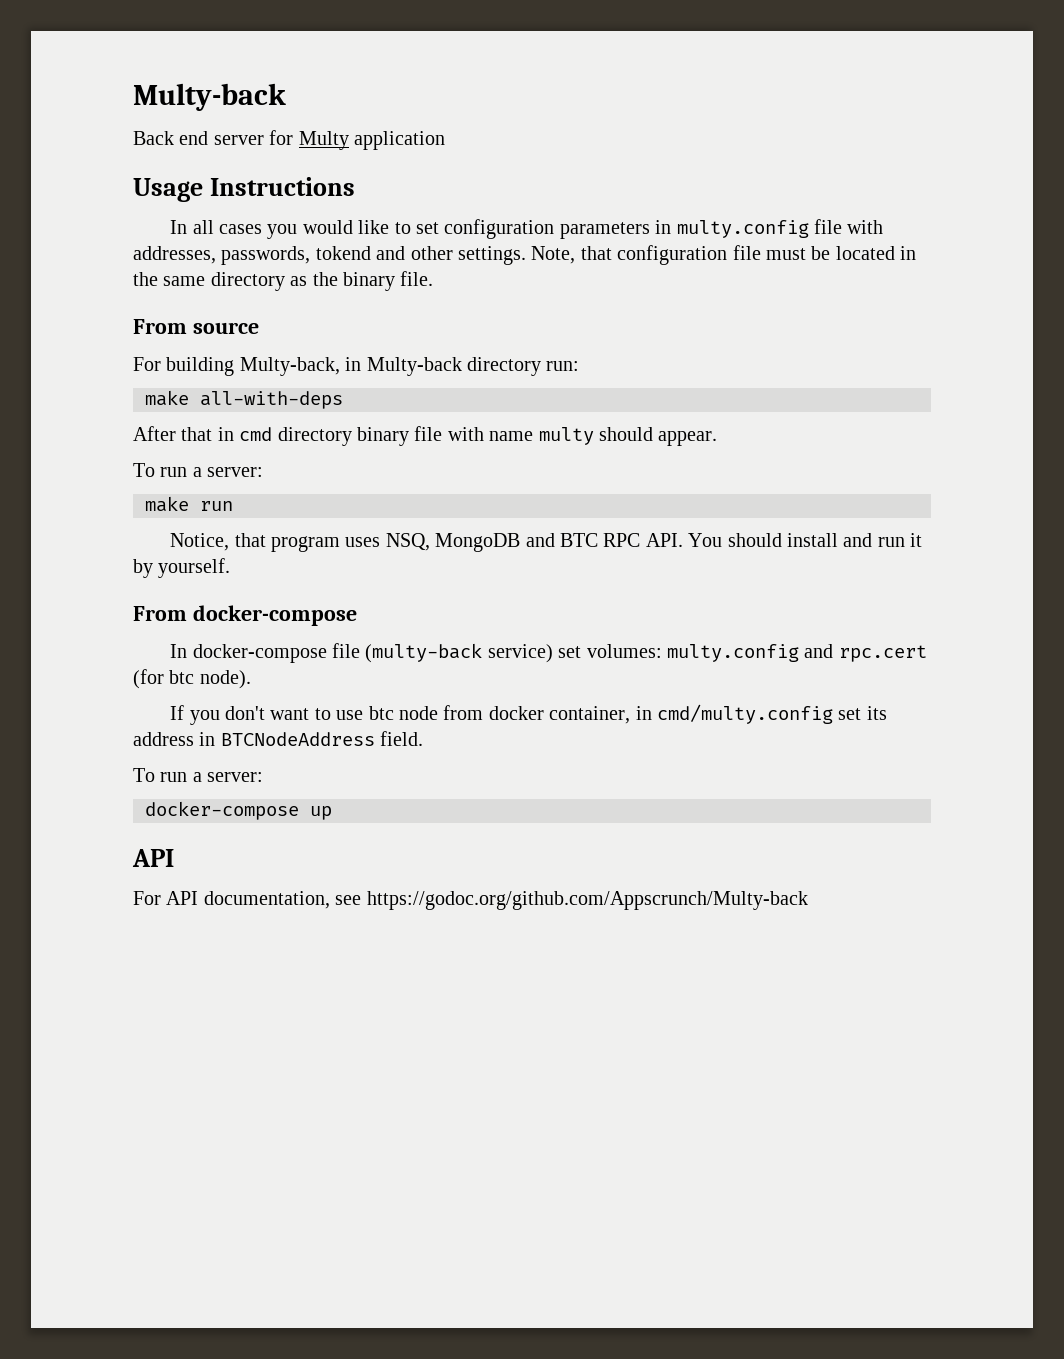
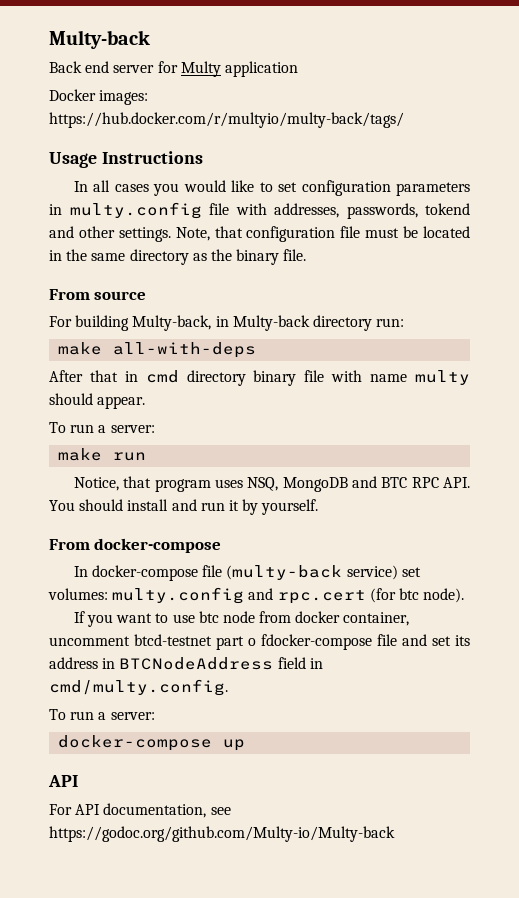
+ Docker images: https://hub.docker.com/r/multyio/multy-back/tags/
- If you don't want to use btc node from docker container, in cmd/multy.config set its address in BTCNodeAddress field.
+ If you want to use btc node from docker container, uncomment btcd-testnet part o fdocker-compose file and set its address in BTCNodeAddress field in cmd/multy.config.
- For API documentation, see https://godoc.org/github.com/Appscrunch/Multy-back
+ For API documentation, see https://godoc.org/github.com/Multy-io/Multy-back

